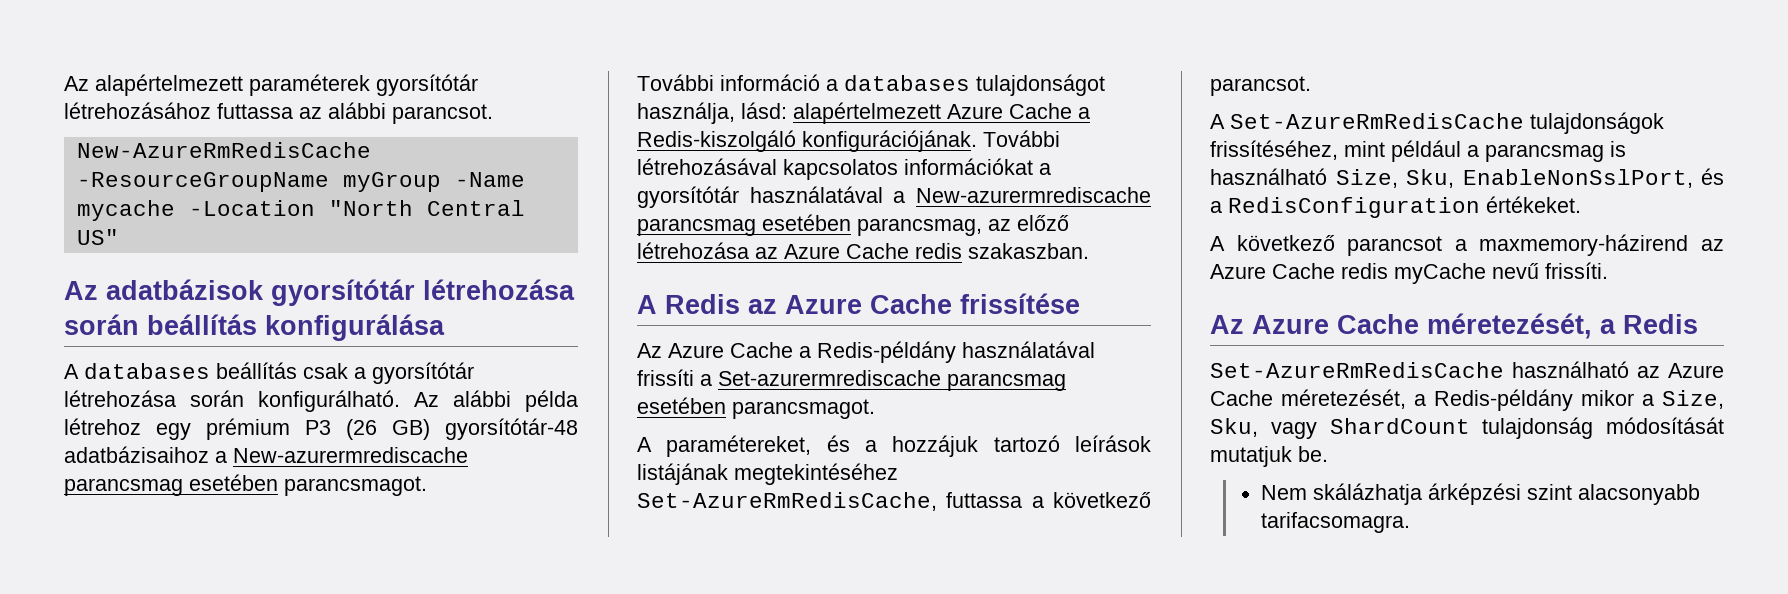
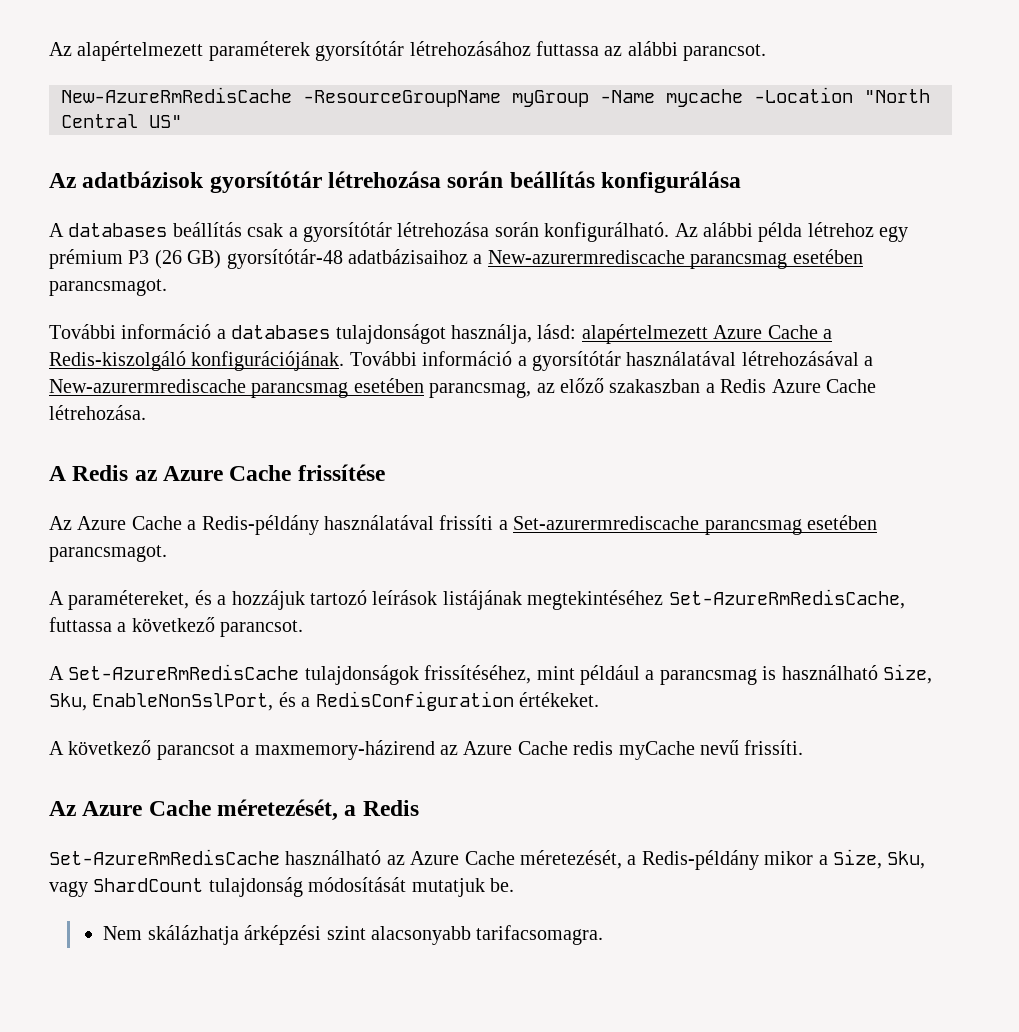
- További létrehozásával kapcsolatos információkat a gyorsítótár használatával a New-azurermrediscache parancsmag esetében parancsmag, az előző létrehozása az Azure Cache redis szakaszban.
+ További információ a gyorsítótár használatával létrehozásával a New-azurermrediscache parancsmag esetében parancsmag, az előző szakaszban a Redis Azure Cache létrehozása.

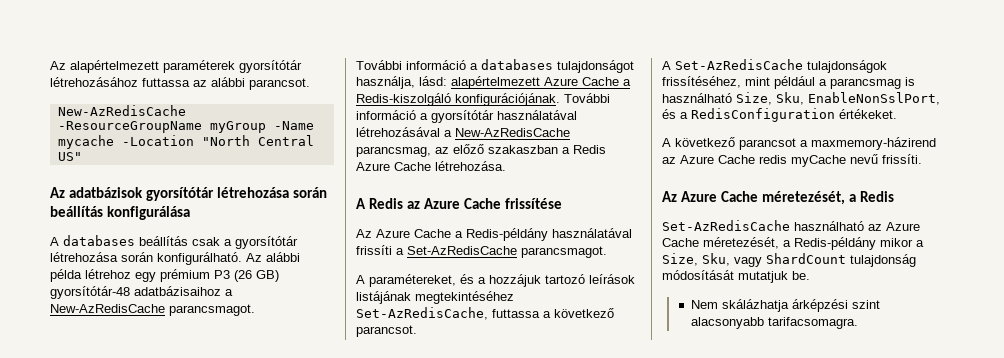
- New-AzureRmRedisCache -ResourceGroupName myGroup -Name mycache -Location "North Central US"
+ New-AzRedisCache -ResourceGroupName myGroup -Name mycache -Location "North Central US"
- Az alábbi példa létrehoz egy prémium P3 (26 GB) gyorsítótár-48 adatbázisaihoz a New-azurermrediscache parancsmag esetében parancsmagot.
+ Az alábbi példa létrehoz egy prémium P3 (26 GB) gyorsítótár-48 adatbázisaihoz a New-AzRedisCache parancsmagot.
- További információ a gyorsítótár használatával létrehozásával a New-azurermrediscache parancsmag esetében parancsmag, az előző szakaszban a Redis Azure Cache létrehozása.
+ További információ a gyorsítótár használatával létrehozásával a New-AzRedisCache parancsmag, az előző szakaszban a Redis Azure Cache létrehozása.
- Az Azure Cache a Redis-példány használatával frissíti a Set-azurermrediscache parancsmag esetében parancsmagot.
+ Az Azure Cache a Redis-példány használatával frissíti a Set-AzRedisCache parancsmagot.
- A paramétereket, és a hozzájuk tartozó leírások listájának megtekintéséhez Set-AzureRmRedisCache, futtassa a következő parancsot.
+ A paramétereket, és a hozzájuk tartozó leírások listájának megtekintéséhez Set-AzRedisCache, futtassa a következő parancsot.
- A Set-AzureRmRedisCache tulajdonságok frissítéséhez, mint például a parancsmag is használható Size, Sku, EnableNonSslPort, és a RedisConfiguration értékeket.
+ A Set-AzRedisCache tulajdonságok frissítéséhez, mint például a parancsmag is használható Size, Sku, EnableNonSslPort, és a RedisConfiguration értékeket.
- Set-AzureRmRedisCache használható az Azure Cache méretezését, a Redis-példány mikor a Size, Sku, vagy ShardCount tulajdonság módosítását mutatjuk be.
+ Set-AzRedisCache használható az Azure Cache méretezését, a Redis-példány mikor a Size, Sku, vagy ShardCount tulajdonság módosítását mutatjuk be.

